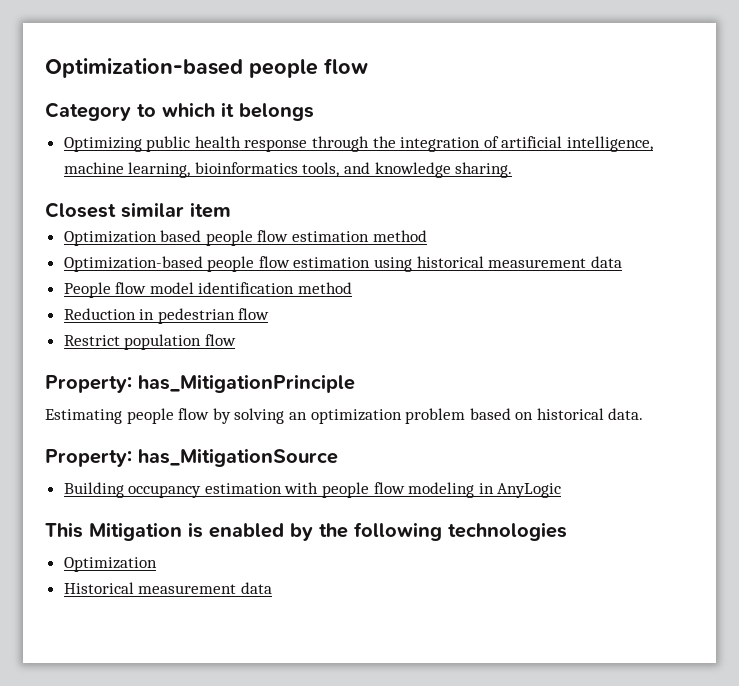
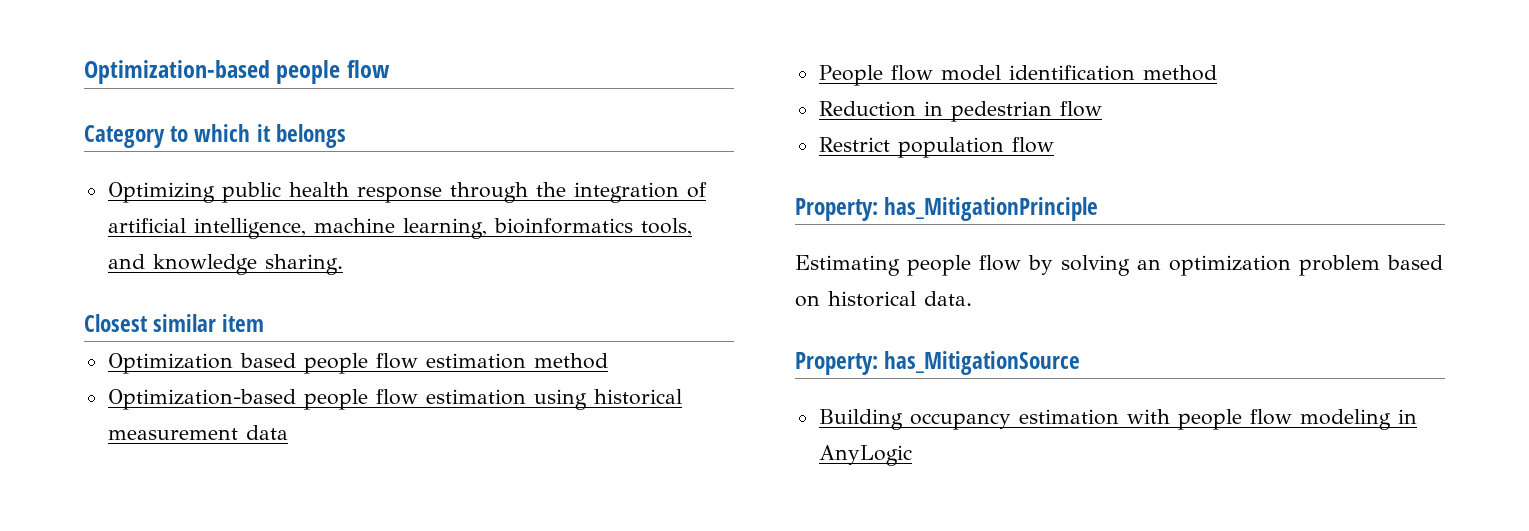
- This Mitigation is enabled by the following technologies
- Optimization
- Historical measurement data

